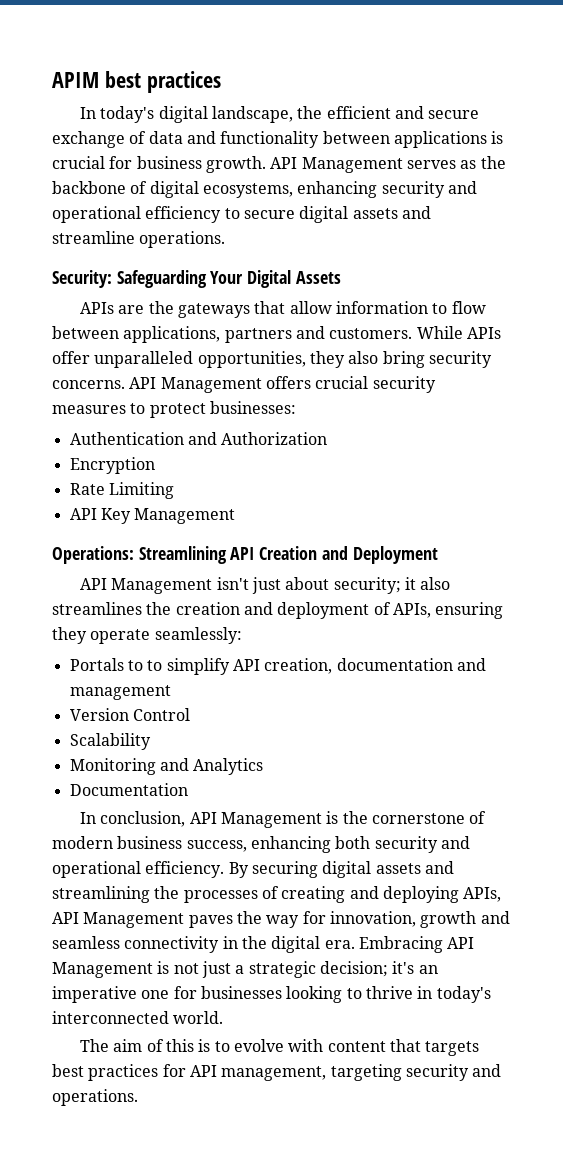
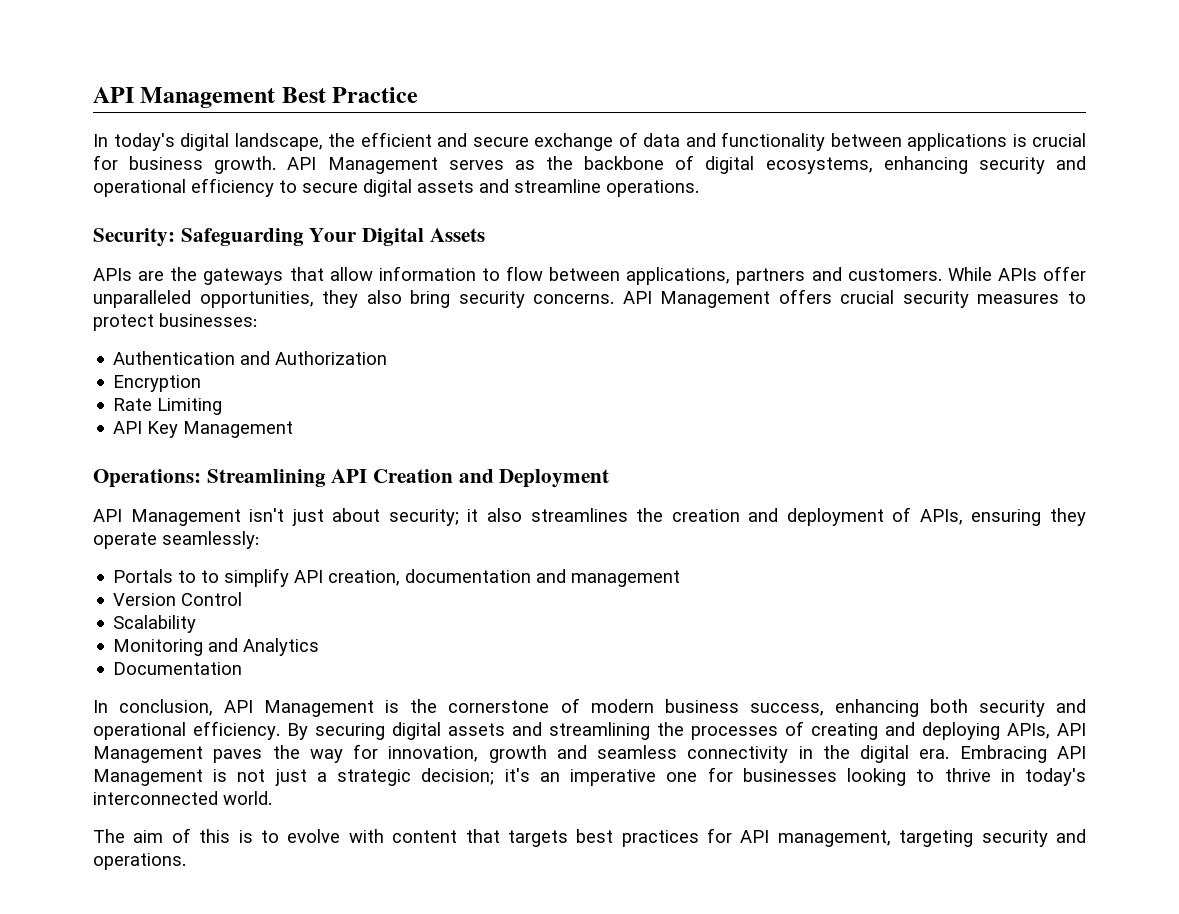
- APIM best practices
+ API Management Best Practice

